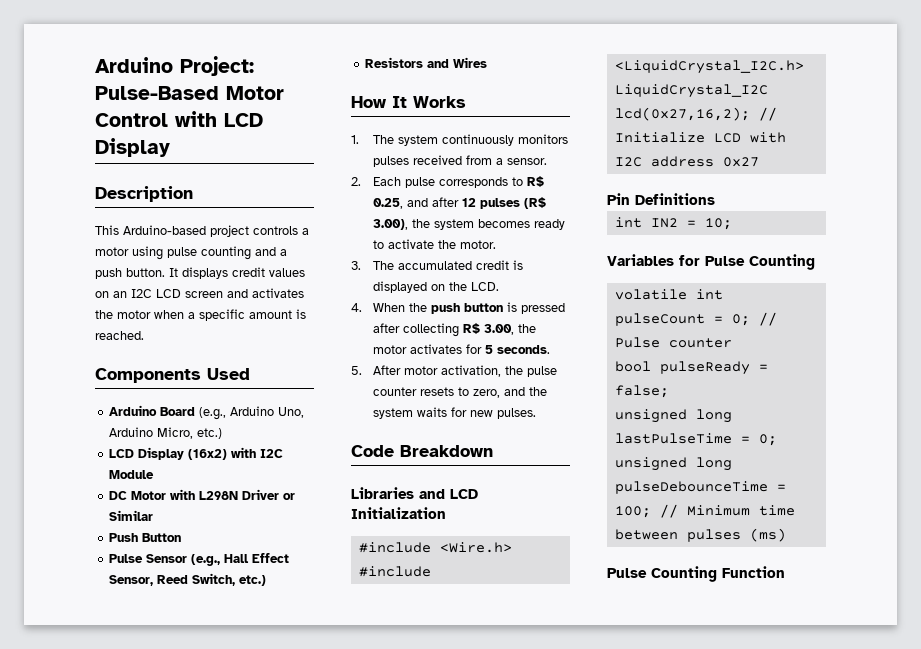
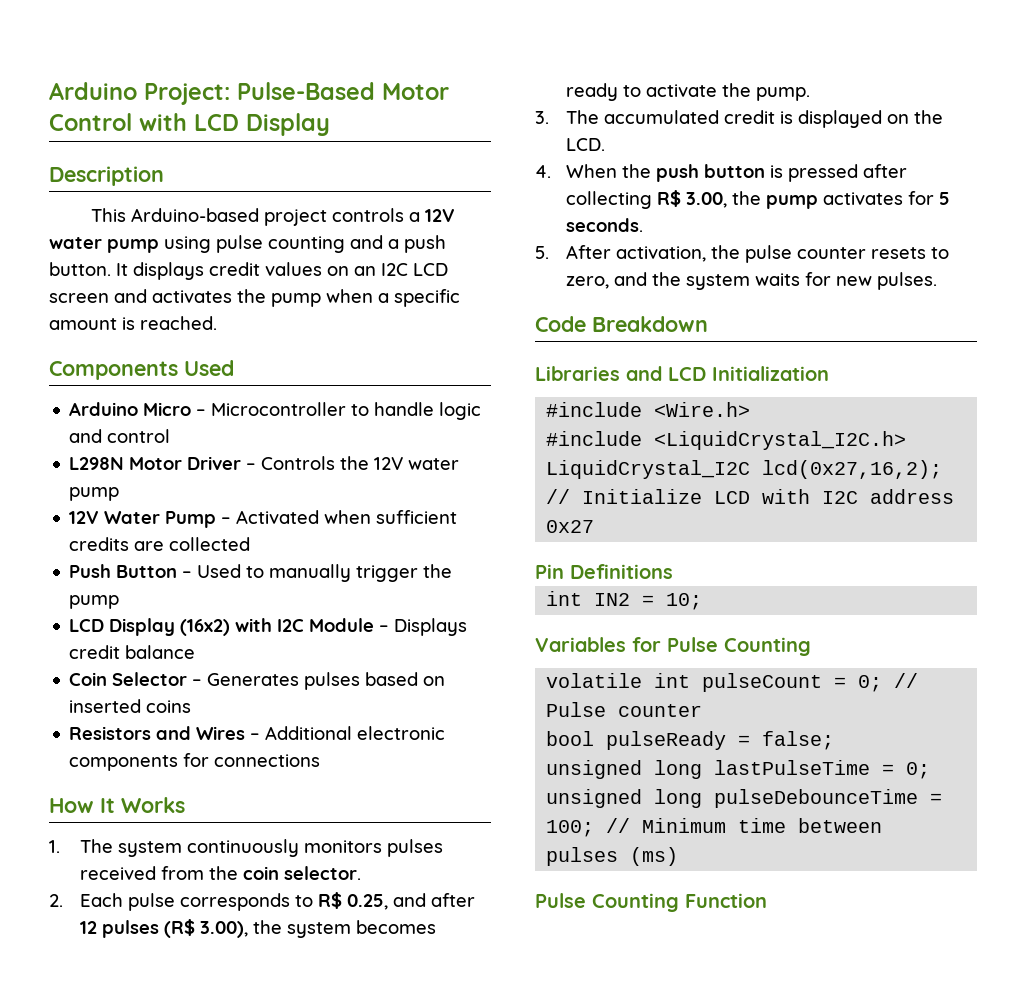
- This Arduino-based project controls a motor using pulse counting and a push button.
+ This Arduino-based project controls a 12V water pump using pulse counting and a push button.
- It displays credit values on an I2C LCD screen and activates the motor when a specific amount is reached.
+ It displays credit values on an I2C LCD screen and activates the pump when a specific amount is reached.
- Arduino Board (e.g., Arduino Uno, Arduino Micro, etc.)
+ Arduino Micro – Microcontroller to handle logic and control
+ L298N Motor Driver – Controls the 12V water pump
+ 12V Water Pump – Activated when sufficient credits are collected
+ Push Button – Used to manually trigger the pump
- LCD Display (16x2) with I2C Module
- DC Motor with L298N Driver or Similar
- Push Button
- Pulse Sensor (e.g., Hall Effect Sensor, Reed Switch, etc.)
- Resistors and Wires
+ LCD Display (16x2) with I2C Module – Displays credit balance
+ Coin Selector – Generates pulses based on inserted coins
+ Resistors and Wires – Additional electronic components for connections
- 1. The system continuously monitors pulses received from a sensor.
+ 1. The system continuously monitors pulses received from the coin selector.
- 2. Each pulse corresponds to R$ 0.25, and after 12 pulses (R$ 3.00), the system becomes ready to activate the motor.
+ 2. Each pulse corresponds to R$ 0.25, and after 12 pulses (R$ 3.00), the system becomes ready to activate the pump.
- 4. When the push button is pressed after collecting R$ 3.00, the motor activates for 5 seconds.
+ 4. When the push button is pressed after collecting R$ 3.00, the pump activates for 5 seconds.
- 5. After motor activation, the pulse counter resets to zero, and the system waits for new pulses.
+ 5. After activation, the pulse counter resets to zero, and the system waits for new pulses.

